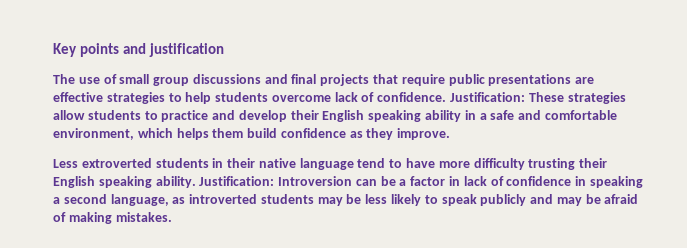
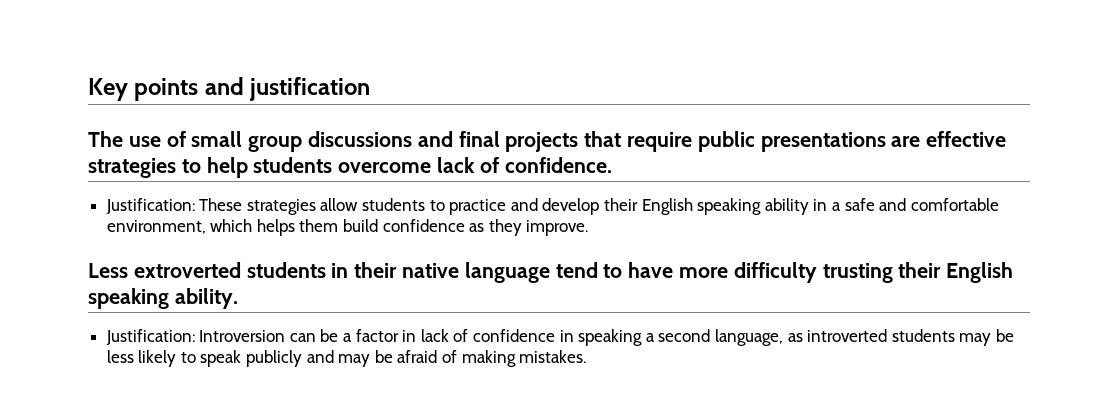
- The use of small group discussions and final projects that require public presentations are effective strategies to help students overcome lack of confidence. Justification: These strategies allow students to practice and develop their English speaking ability in a safe and comfortable environment, which helps them build confidence as they improve.
+ The use of small group discussions and final projects that require public presentations are effective strategies to help students overcome lack of confidence.
+ Justification: These strategies allow students to practice and develop their English speaking ability in a safe and comfortable environment, which helps them build confidence as they improve.
- Less extroverted students in their native language tend to have more difficulty trusting their English speaking ability. Justification: Introversion can be a factor in lack of confidence in speaking a second language, as introverted students may be less likely to speak publicly and may be afraid of making mistakes.
+ Less extroverted students in their native language tend to have more difficulty trusting their English speaking ability.
+ Justification: Introversion can be a factor in lack of confidence in speaking a second language, as introverted students may be less likely to speak publicly and may be afraid of making mistakes.

